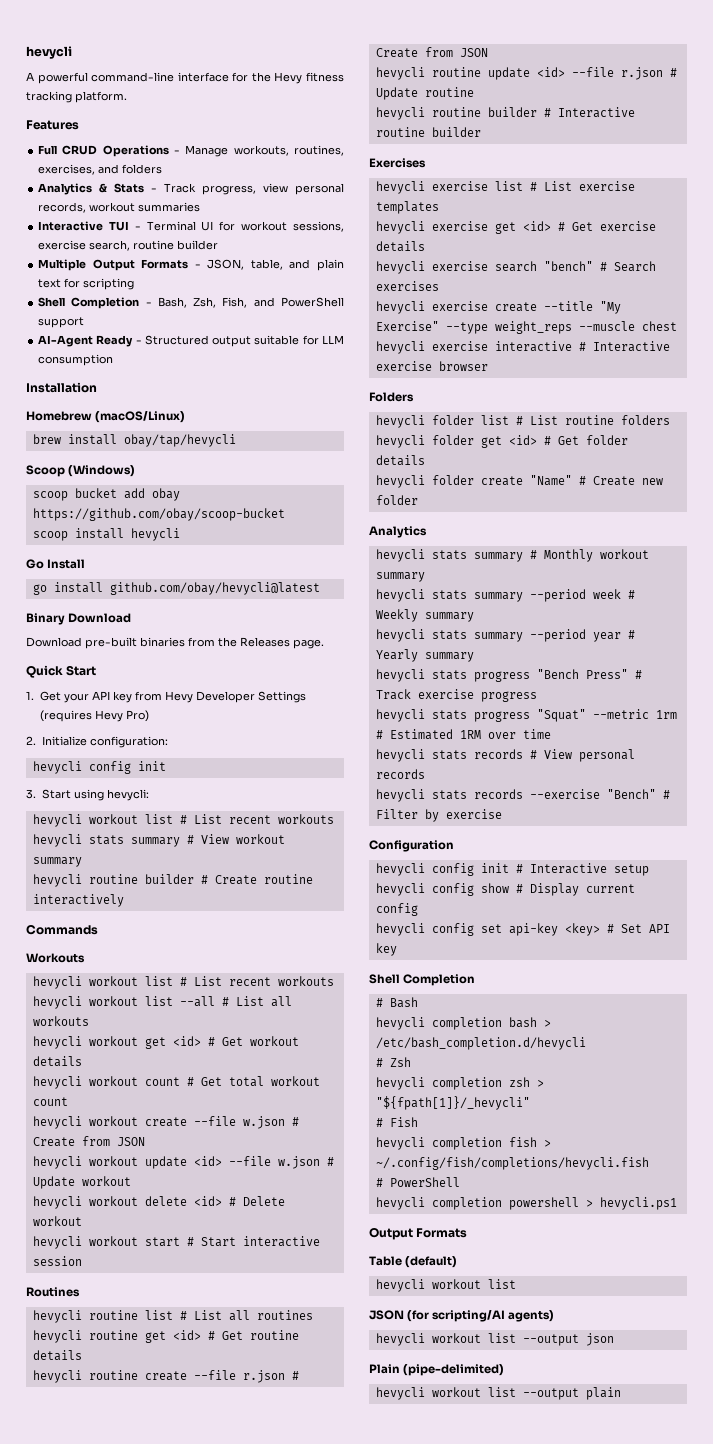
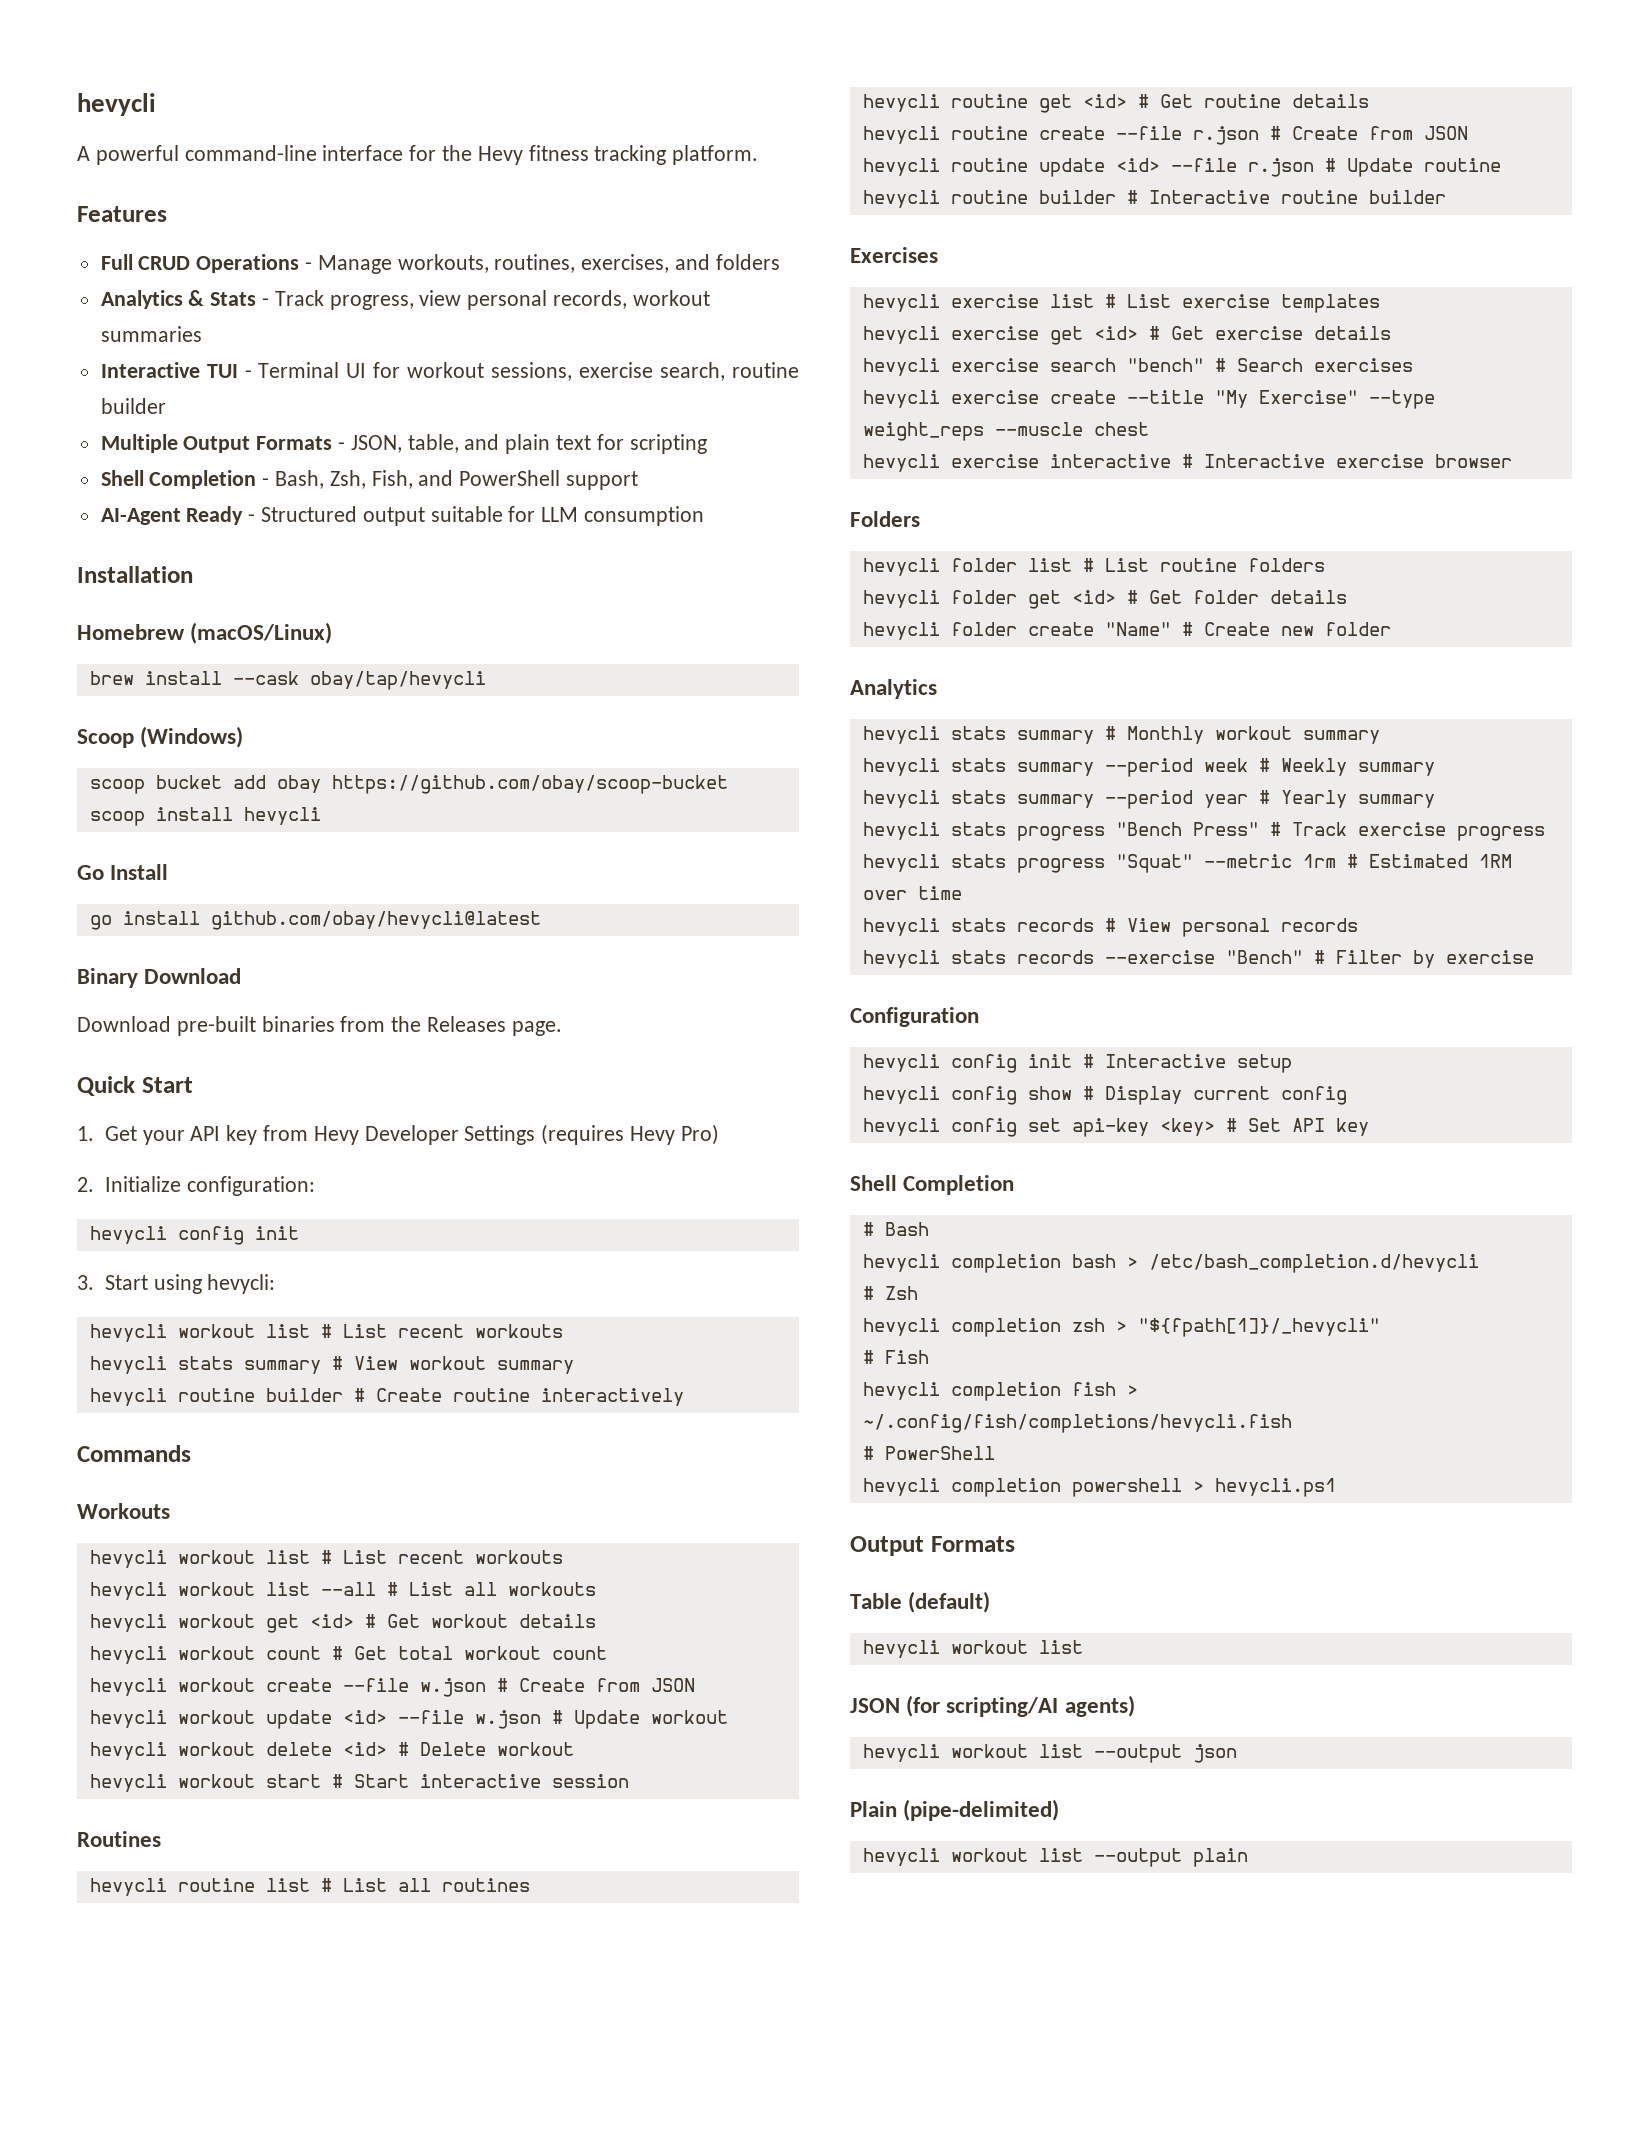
- brew install obay/tap/hevycli
+ brew install --cask obay/tap/hevycli

